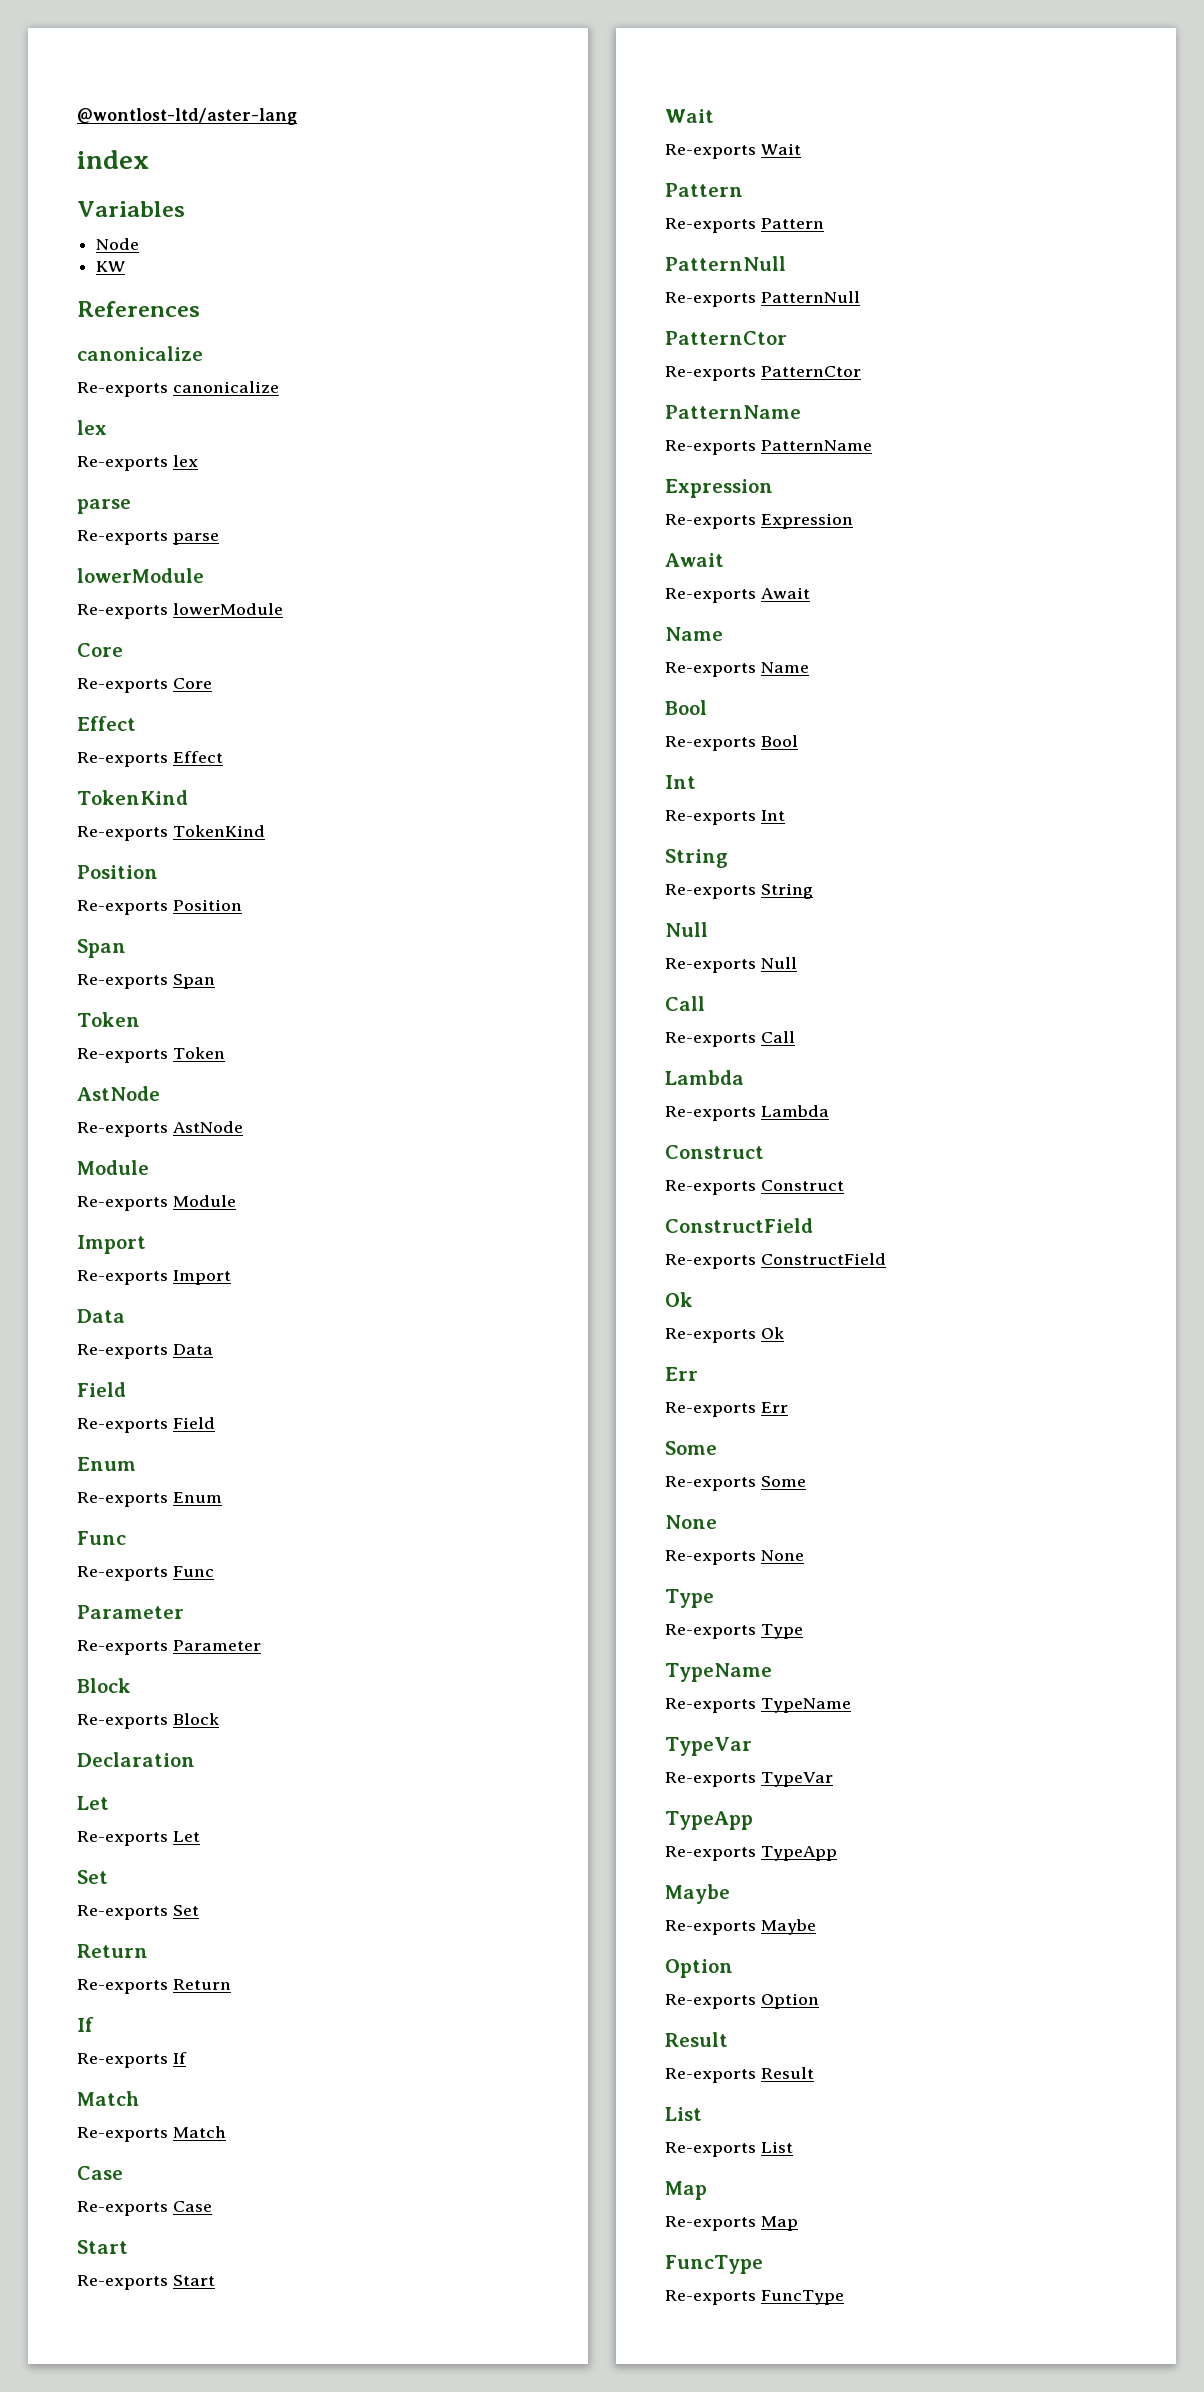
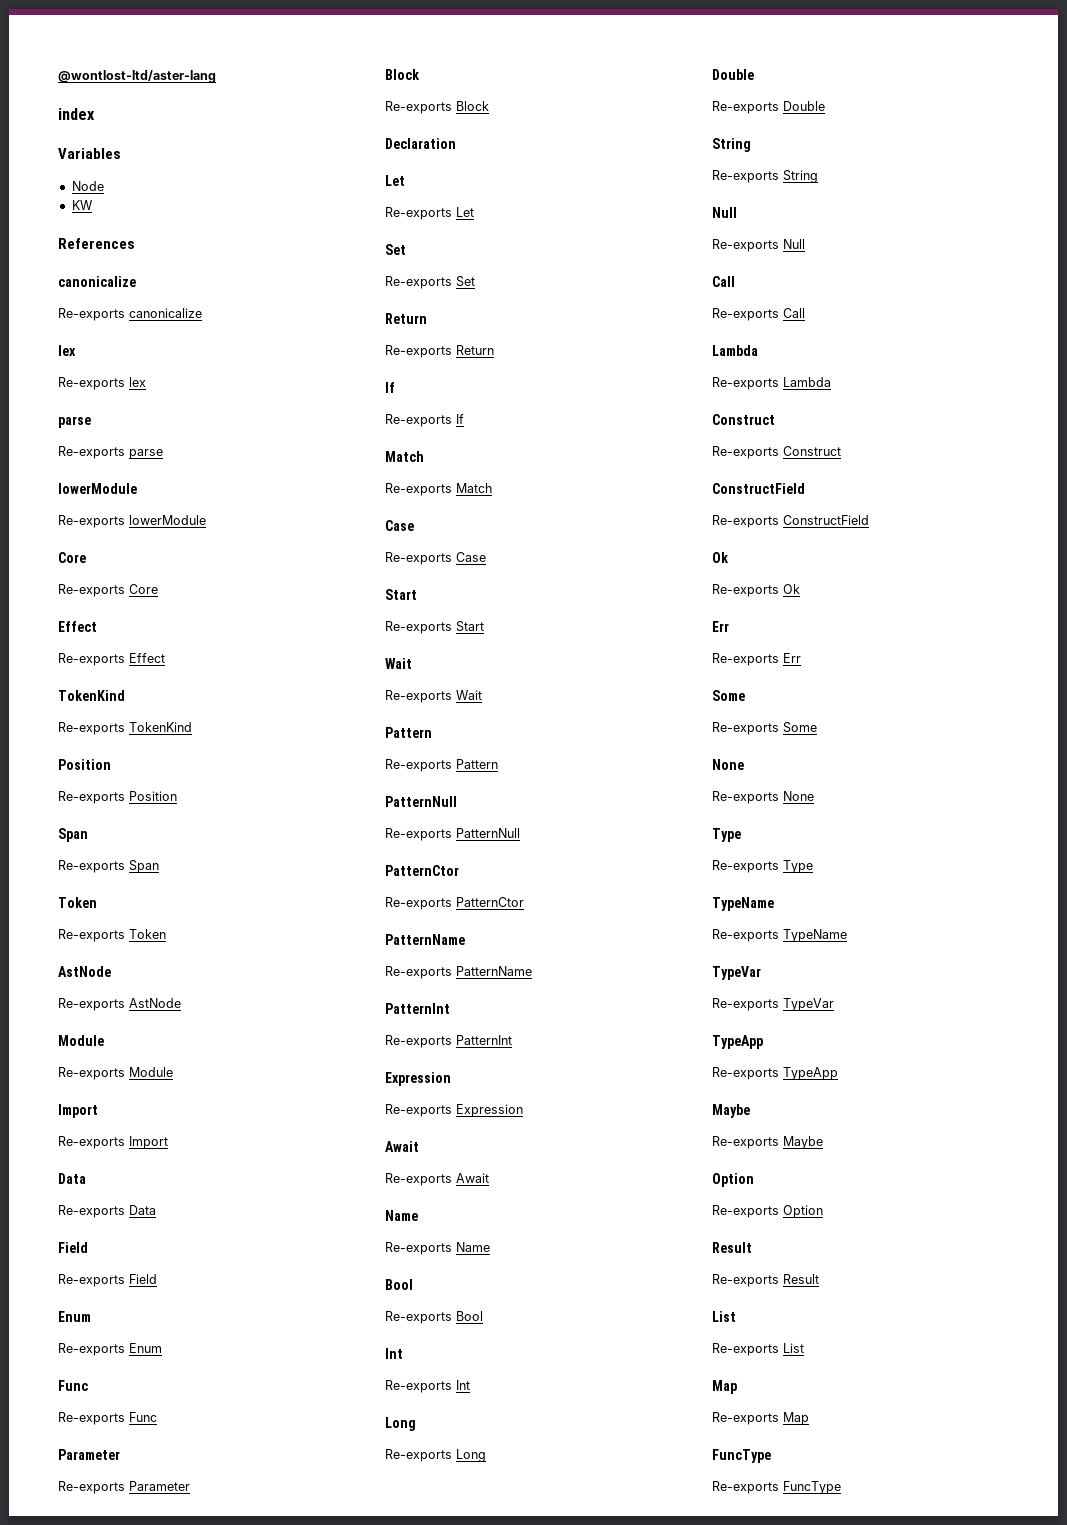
  Re-exports PatternName
+ PatternInt
+ Re-exports PatternInt
  Re-exports Int
+ Long
+ Re-exports Long
+ Double
+ Re-exports Double

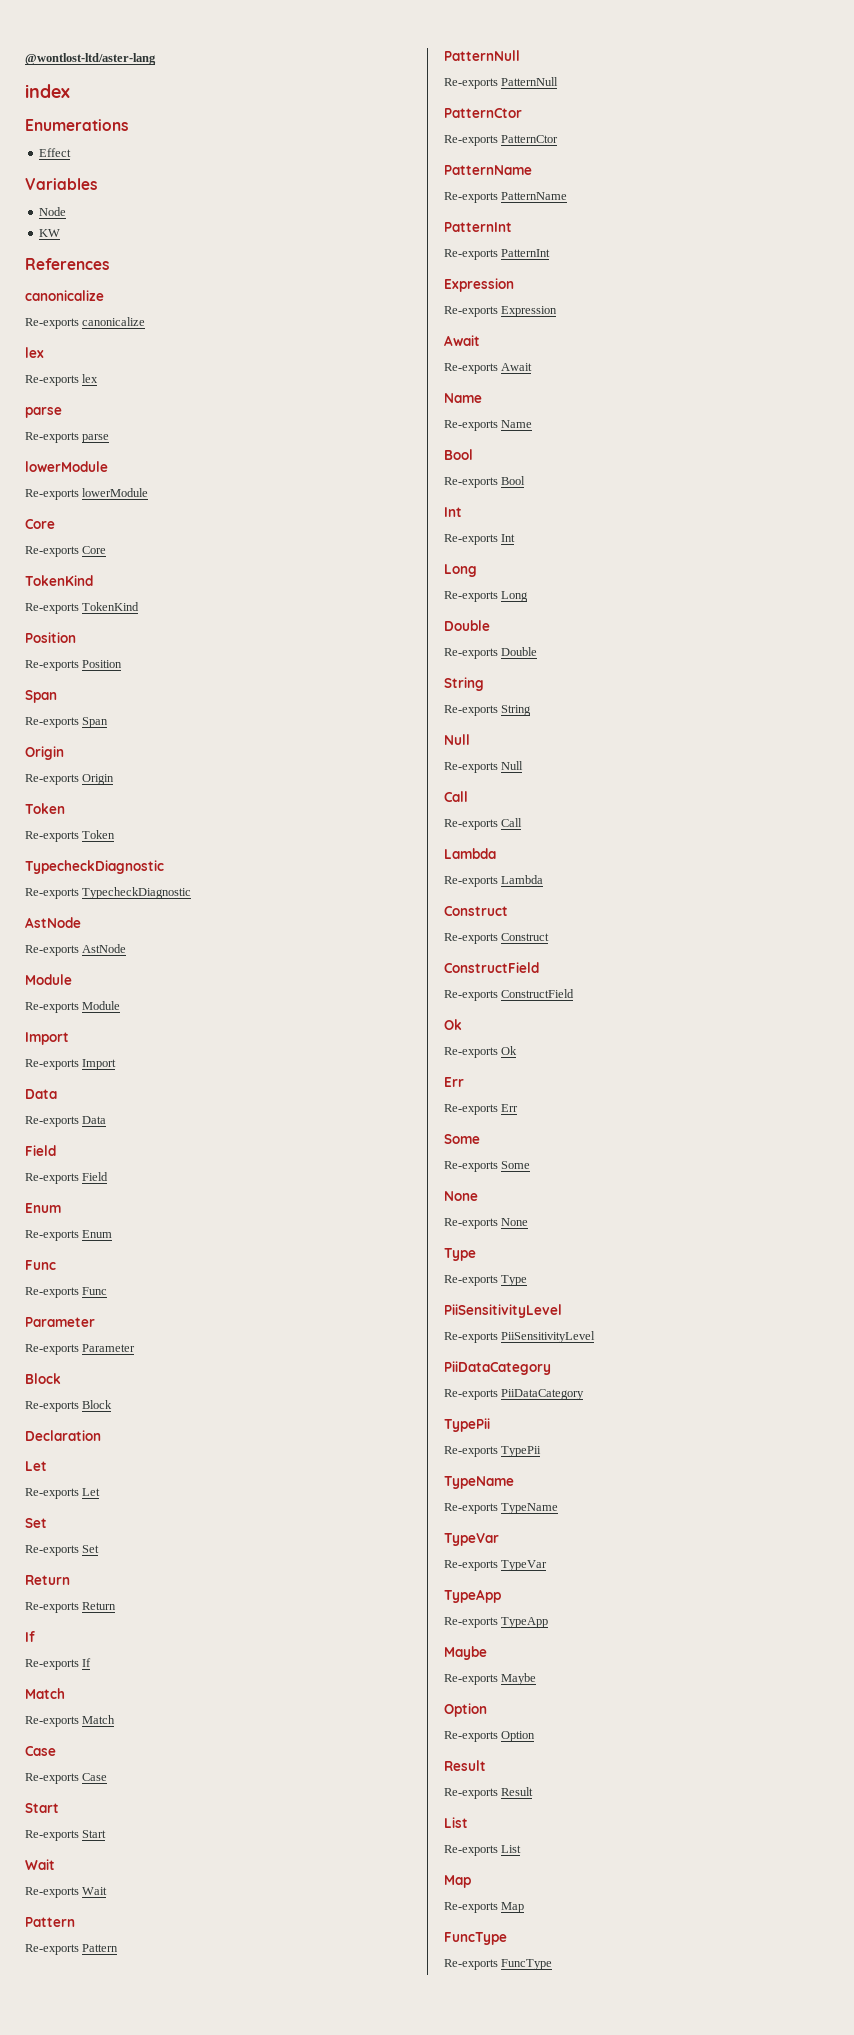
+ Enumerations
+ Effect
  Re-exports Core
- Effect
- Re-exports Effect
  Re-exports Span
+ Origin
+ Re-exports Origin
  Re-exports Token
+ TypecheckDiagnostic
+ Re-exports TypecheckDiagnostic
  Re-exports Type
+ PiiSensitivityLevel
+ Re-exports PiiSensitivityLevel
+ PiiDataCategory
+ Re-exports PiiDataCategory
+ TypePii
+ Re-exports TypePii

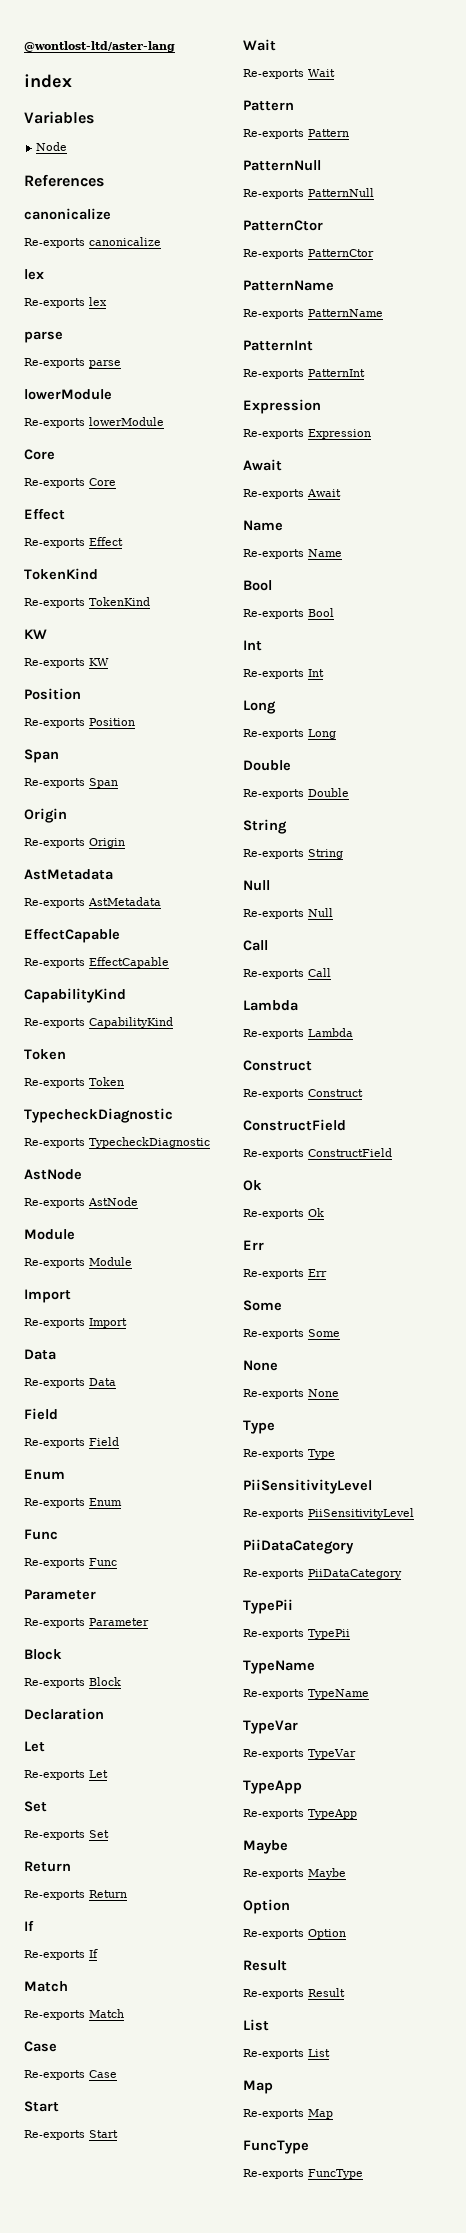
- Enumerations
- Effect
- KW
  Re-exports Core
+ Effect
+ Re-exports Effect
  Re-exports TokenKind
+ KW
+ Re-exports KW
  Re-exports Origin
+ AstMetadata
+ Re-exports AstMetadata
+ EffectCapable
+ Re-exports EffectCapable
+ CapabilityKind
+ Re-exports CapabilityKind

